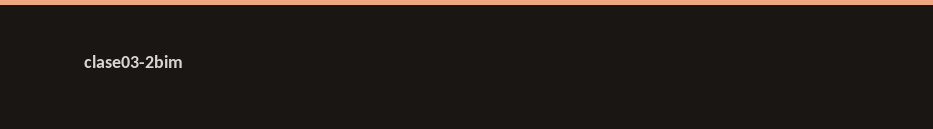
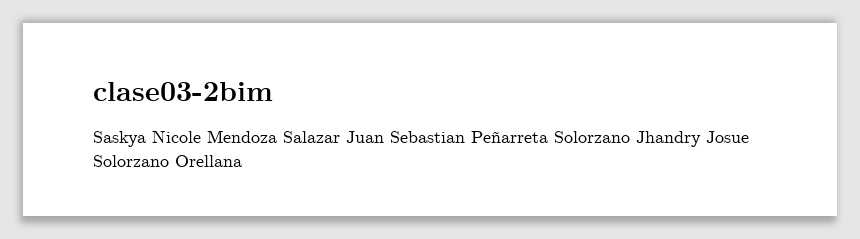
+ Saskya Nicole Mendoza Salazar Juan Sebastian Peñarreta Solorzano Jhandry Josue Solorzano Orellana

